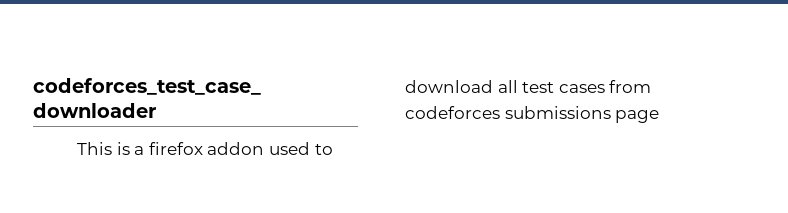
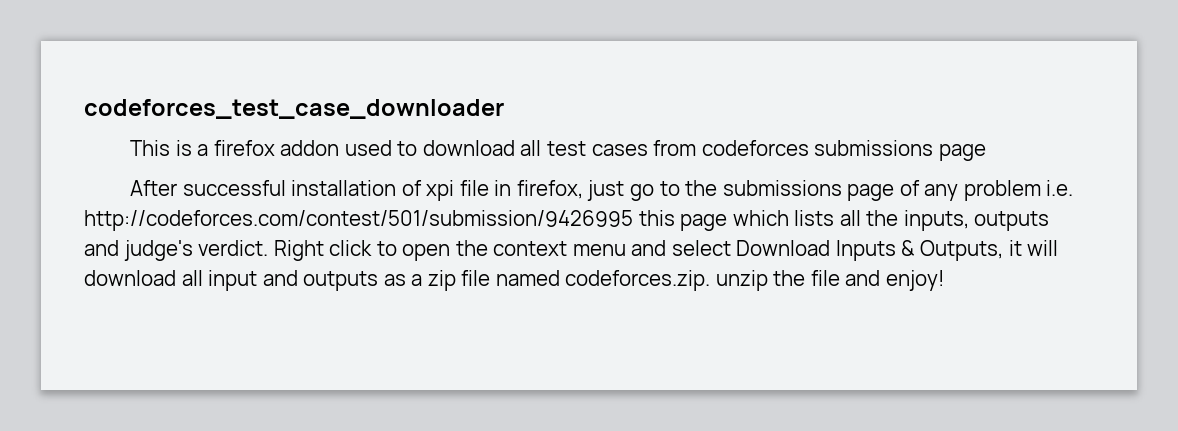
+ After successful installation of xpi file in firefox, just go to the submissions page of any problem i.e. http://codeforces.com/contest/501/submission/9426995 this page which lists all the inputs, outputs and judge's verdict. Right click to open the context menu and select Download Inputs & Outputs, it will download all input and outputs as a zip file named codeforces.zip. unzip the file and enjoy!

